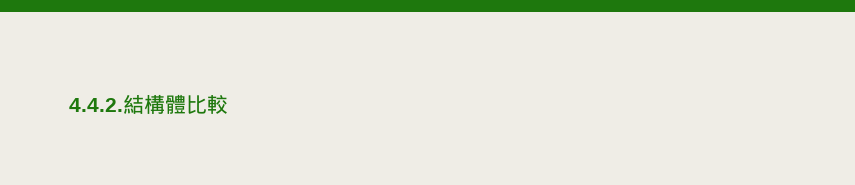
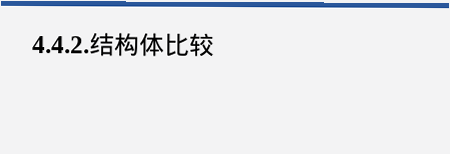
- 4.4.2.結構體比較
+ 4.4.2.结构体比较

